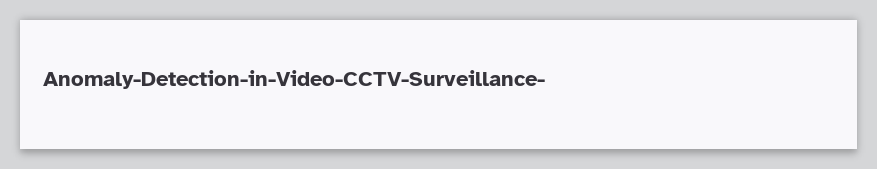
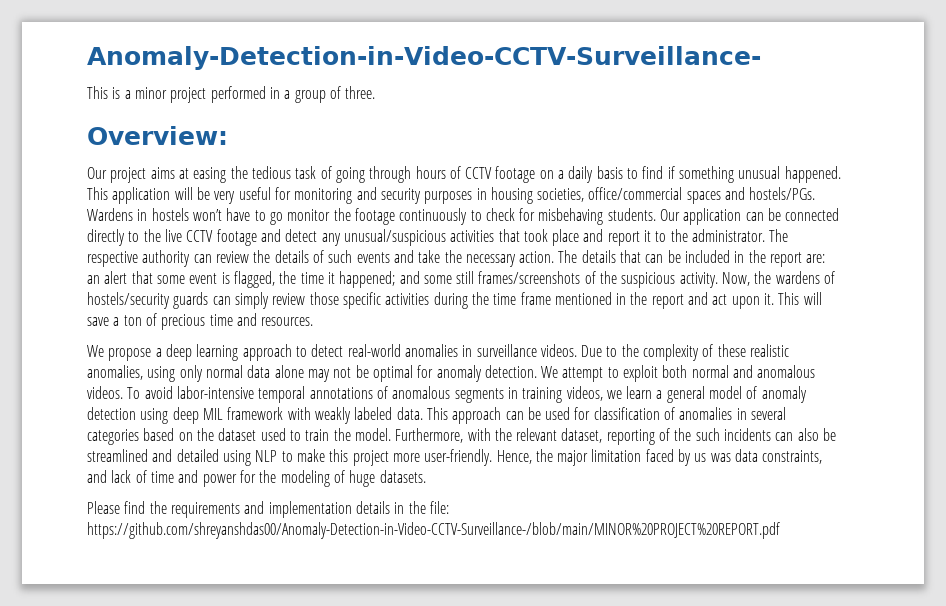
+ This is a minor project performed in a group of three.
+ Overview:
+ Our project aims at easing the tedious task of going through hours of CCTV footage on a daily basis to find if something unusual happened. This application will be very useful for monitoring and security purposes in housing societies, office/commercial spaces and hostels/PGs. Wardens in hostels won’t have to go monitor the footage continuously to check for misbehaving students. Our application can be connected directly to the live CCTV footage and detect any unusual/suspicious activities that took place and report it to the administrator. The respective authority can review the details of such events and take the necessary action. The details that can be included in the report are: an alert that some event is flagged, the time it happened; and some still frames/screenshots of the suspicious activity. Now, the wardens of hostels/security guards can simply review those specific activities during the time frame mentioned in the report and act upon it. This will save a ton of precious time and resources.
+ We propose a deep learning approach to detect real-world anomalies in surveillance videos. Due to the complexity of these realistic anomalies, using only normal data alone may not be optimal for anomaly detection. We attempt to exploit both normal and anomalous videos. To avoid labor-intensive temporal annotations of anomalous segments in training videos, we learn a general model of anomaly detection using deep MIL framework with weakly labeled data. This approach can be used for classification of anomalies in several categories based on the dataset used to train the model. Furthermore, with the relevant dataset, reporting of the such incidents can also be streamlined and detailed using NLP to make this project more user-friendly. Hence, the major limitation faced by us was data constraints, and lack of time and power for the modeling of huge datasets.
+ Please find the requirements and implementation details in the file: https://github.com/shreyanshdas00/Anomaly-Detection-in-Video-CCTV-Surveillance-/blob/main/MINOR%20PROJECT%20REPORT.pdf

